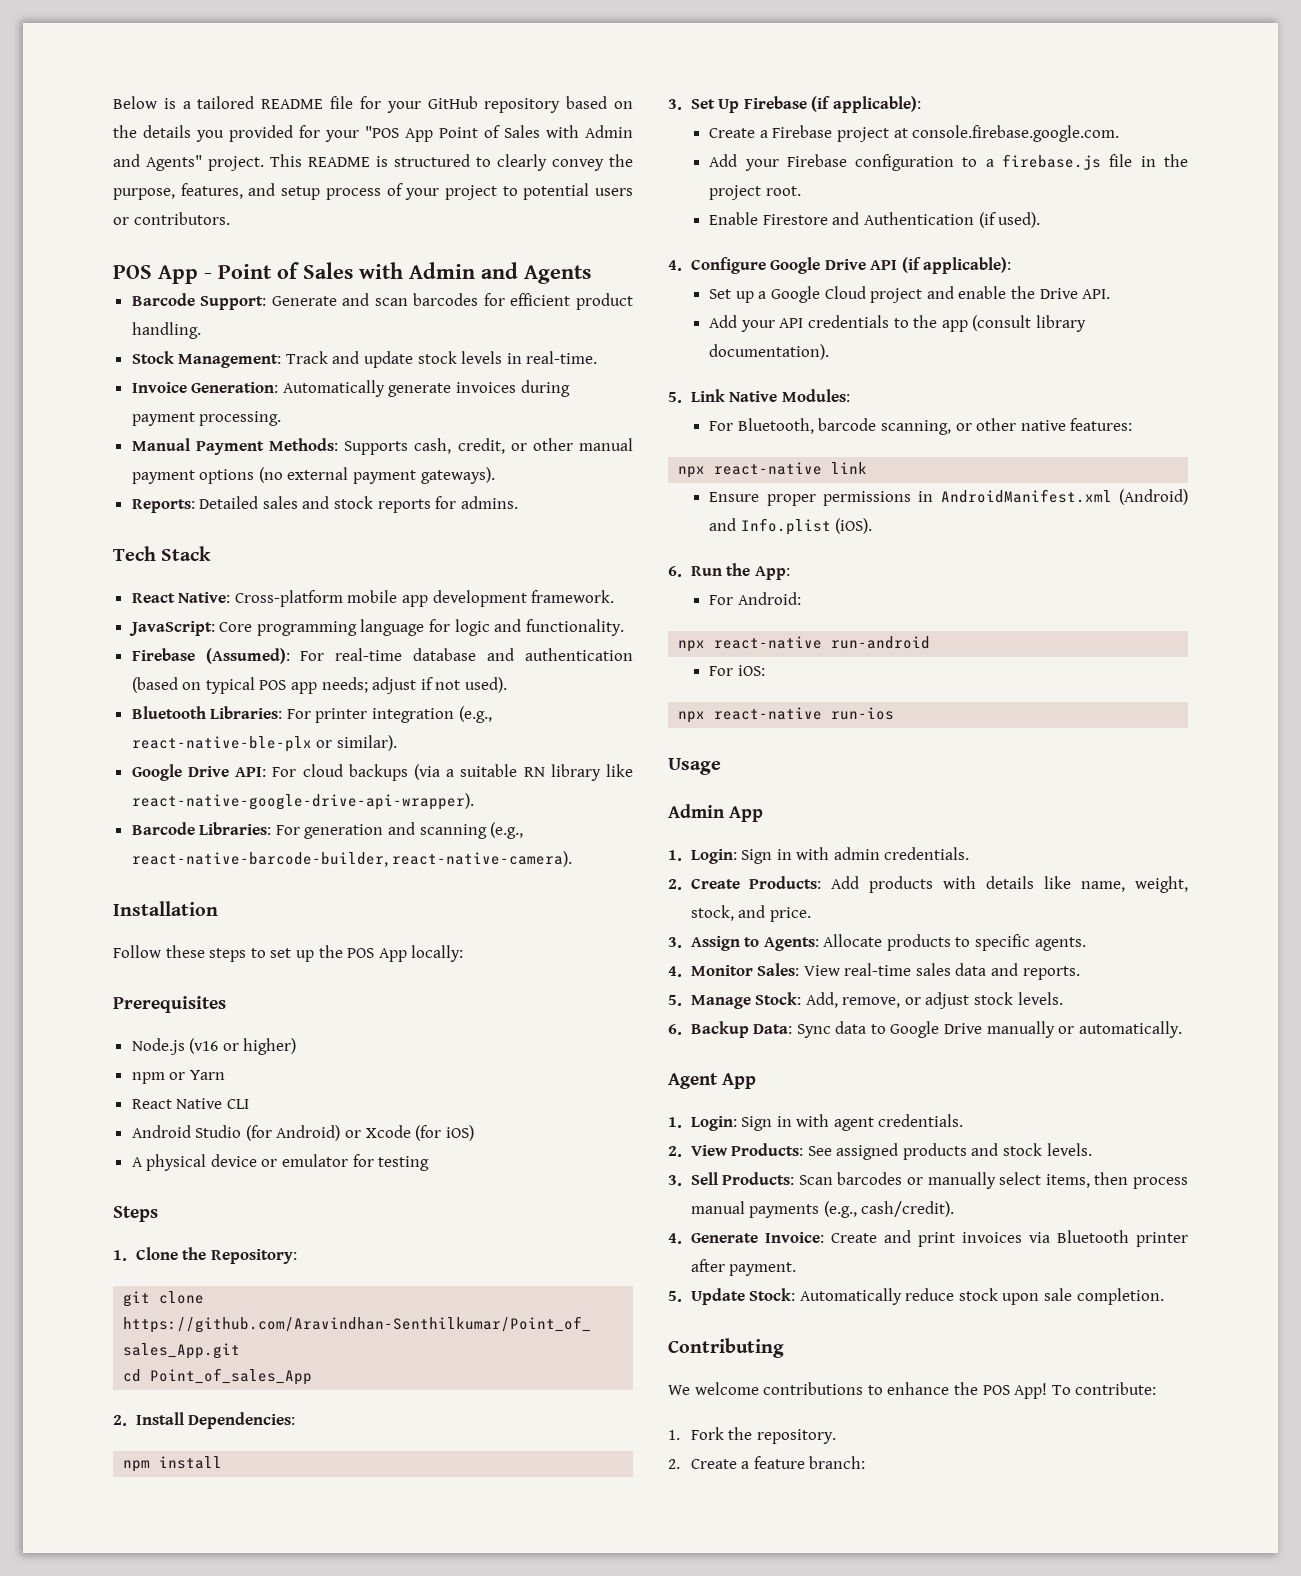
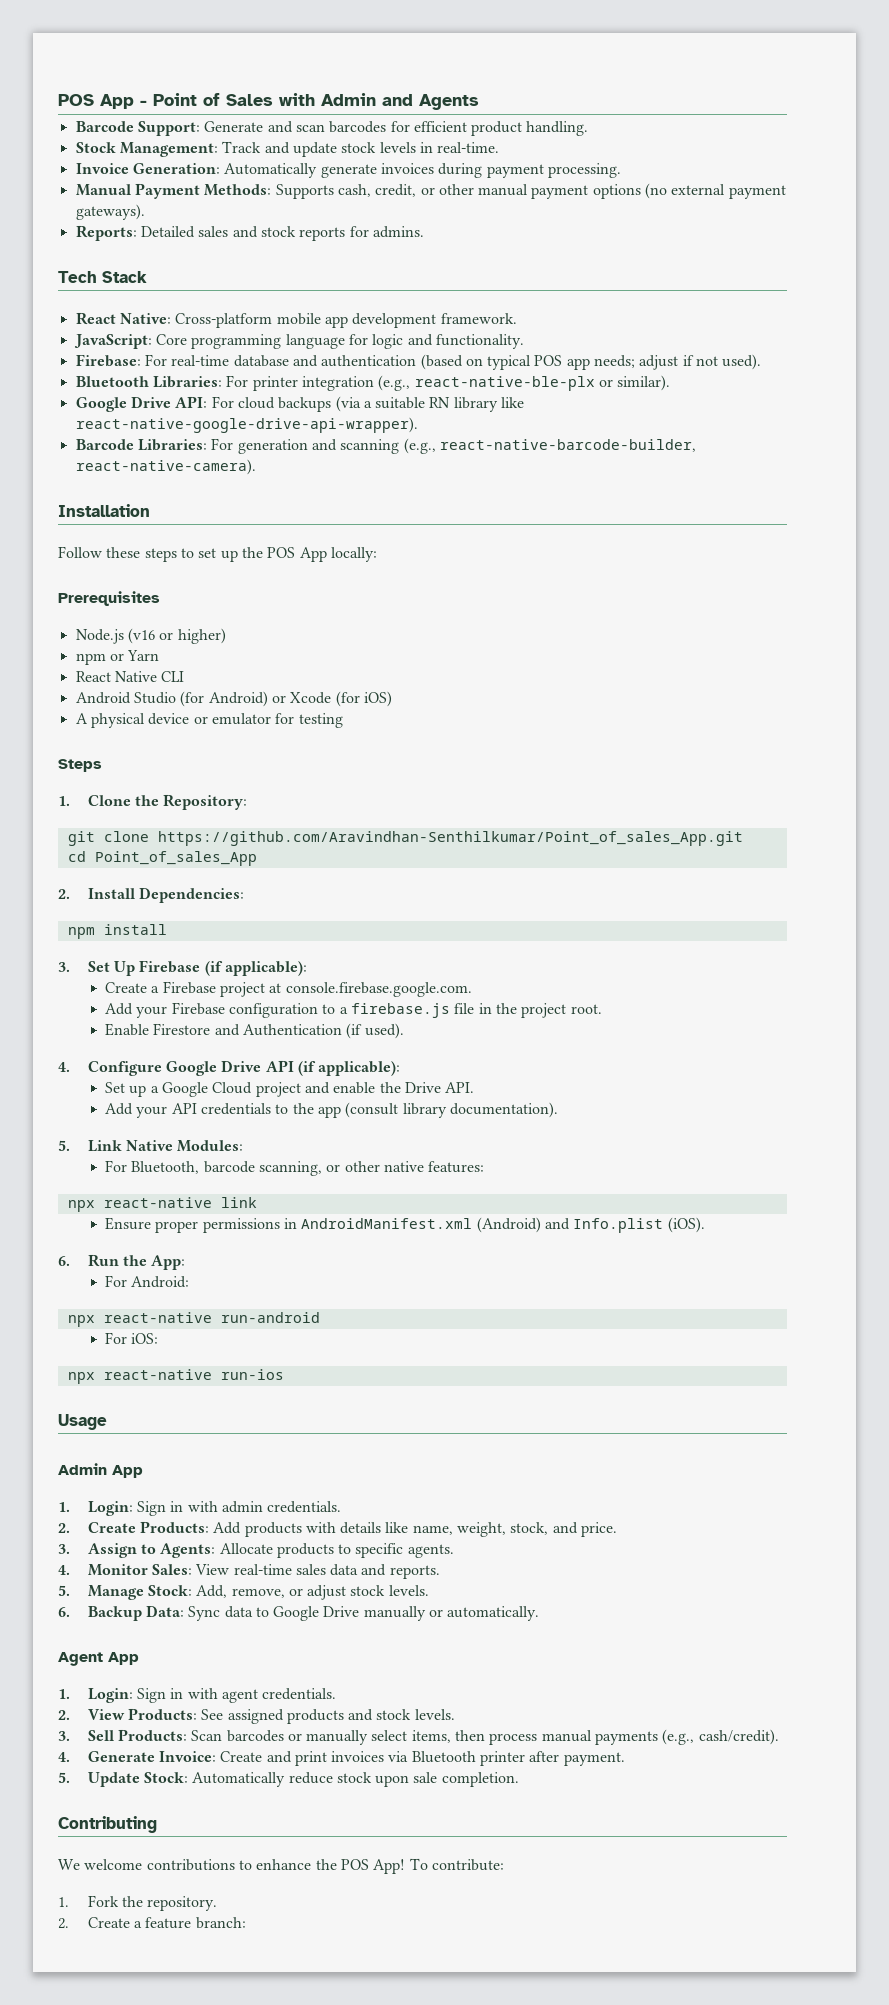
- Below is a tailored README file for your GitHub repository based on the details you provided for your "POS App Point of Sales with Admin and Agents" project. This README is structured to clearly convey the purpose, features, and setup process of your project to potential users or contributors.
- Firebase (Assumed): For real-time database and authentication (based on typical POS app needs; adjust if not used).
+ Firebase: For real-time database and authentication (based on typical POS app needs; adjust if not used).

